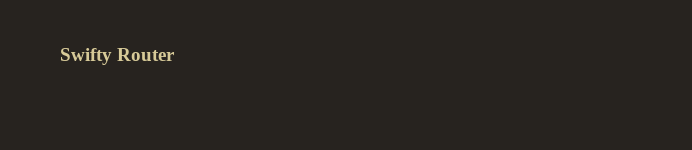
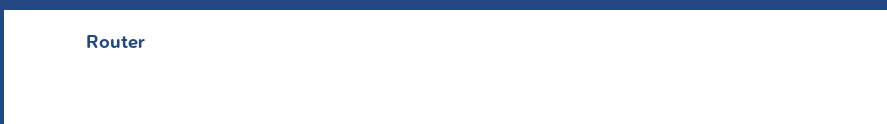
- Swifty Router
+ Router

